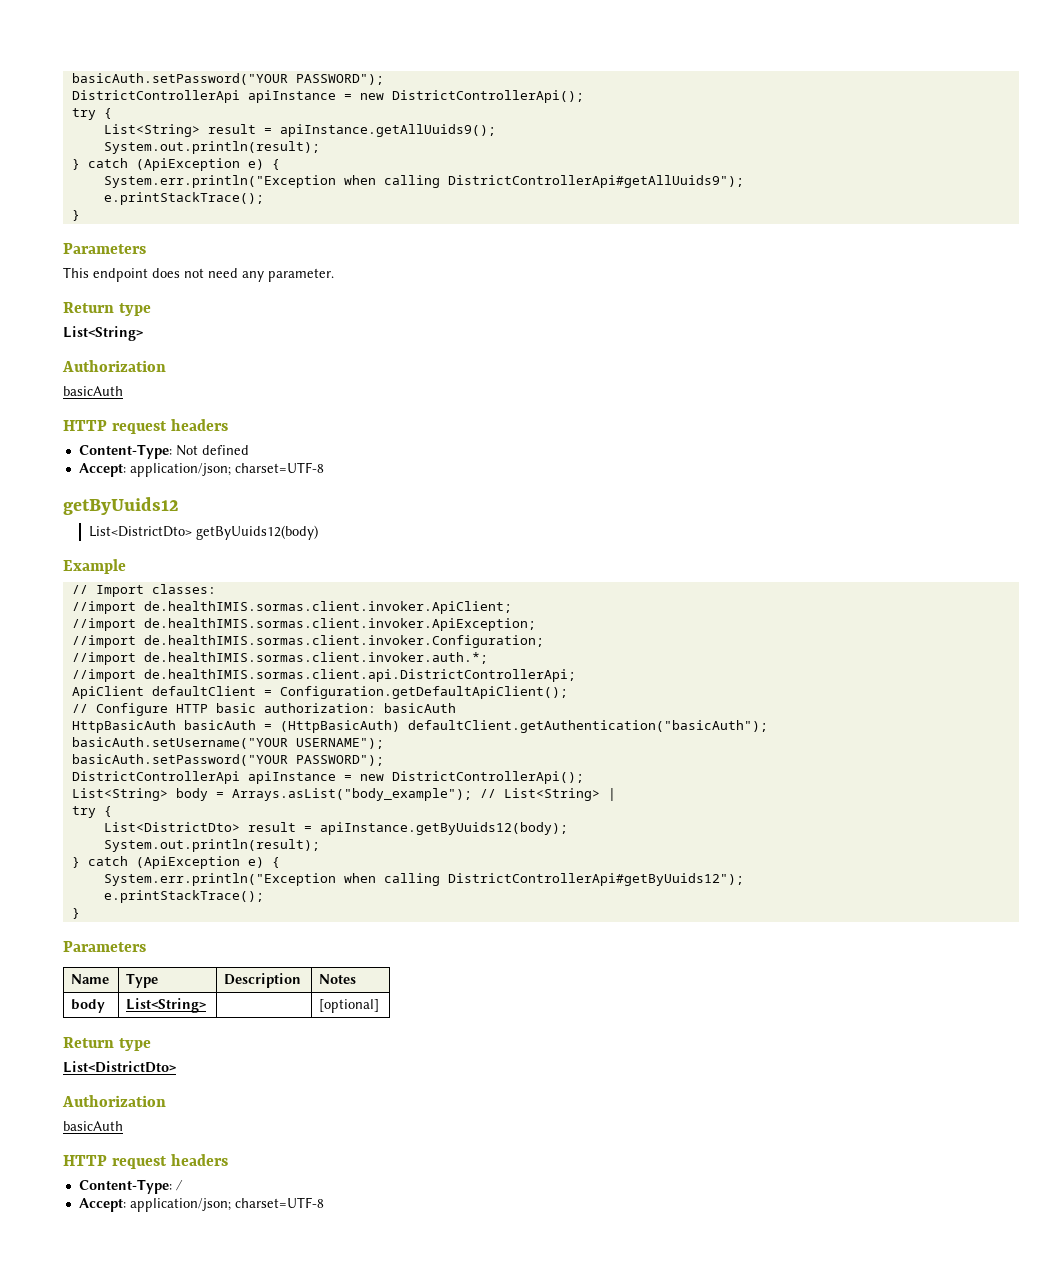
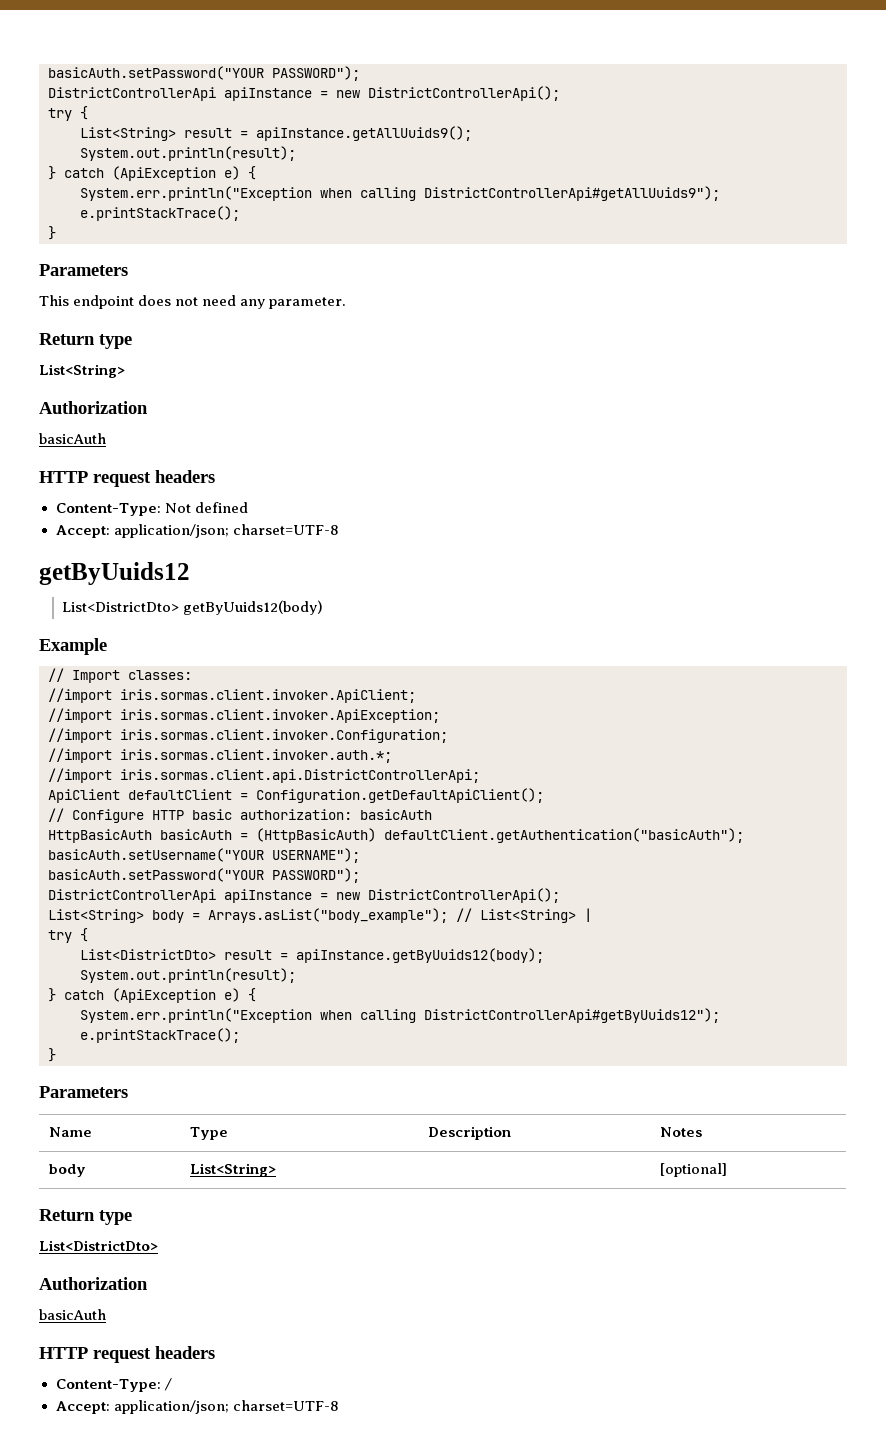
- //import de.healthIMIS.sormas.client.invoker.ApiClient;
- //import de.healthIMIS.sormas.client.invoker.ApiException;
- //import de.healthIMIS.sormas.client.invoker.Configuration;
- //import de.healthIMIS.sormas.client.invoker.auth.*;
- //import de.healthIMIS.sormas.client.api.DistrictControllerApi;
+ //import iris.sormas.client.invoker.ApiClient;
+ //import iris.sormas.client.invoker.ApiException;
+ //import iris.sormas.client.invoker.Configuration;
+ //import iris.sormas.client.invoker.auth.*;
+ //import iris.sormas.client.api.DistrictControllerApi;

